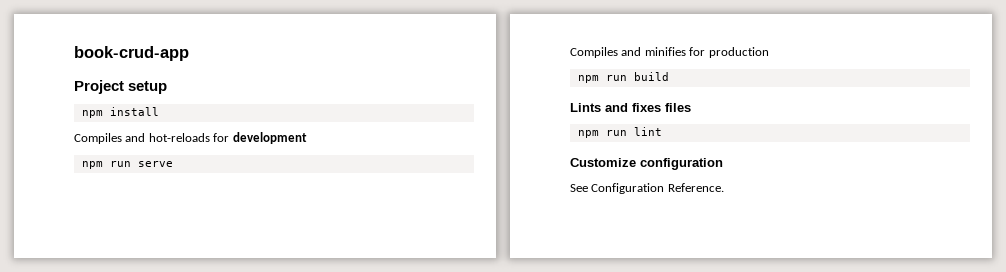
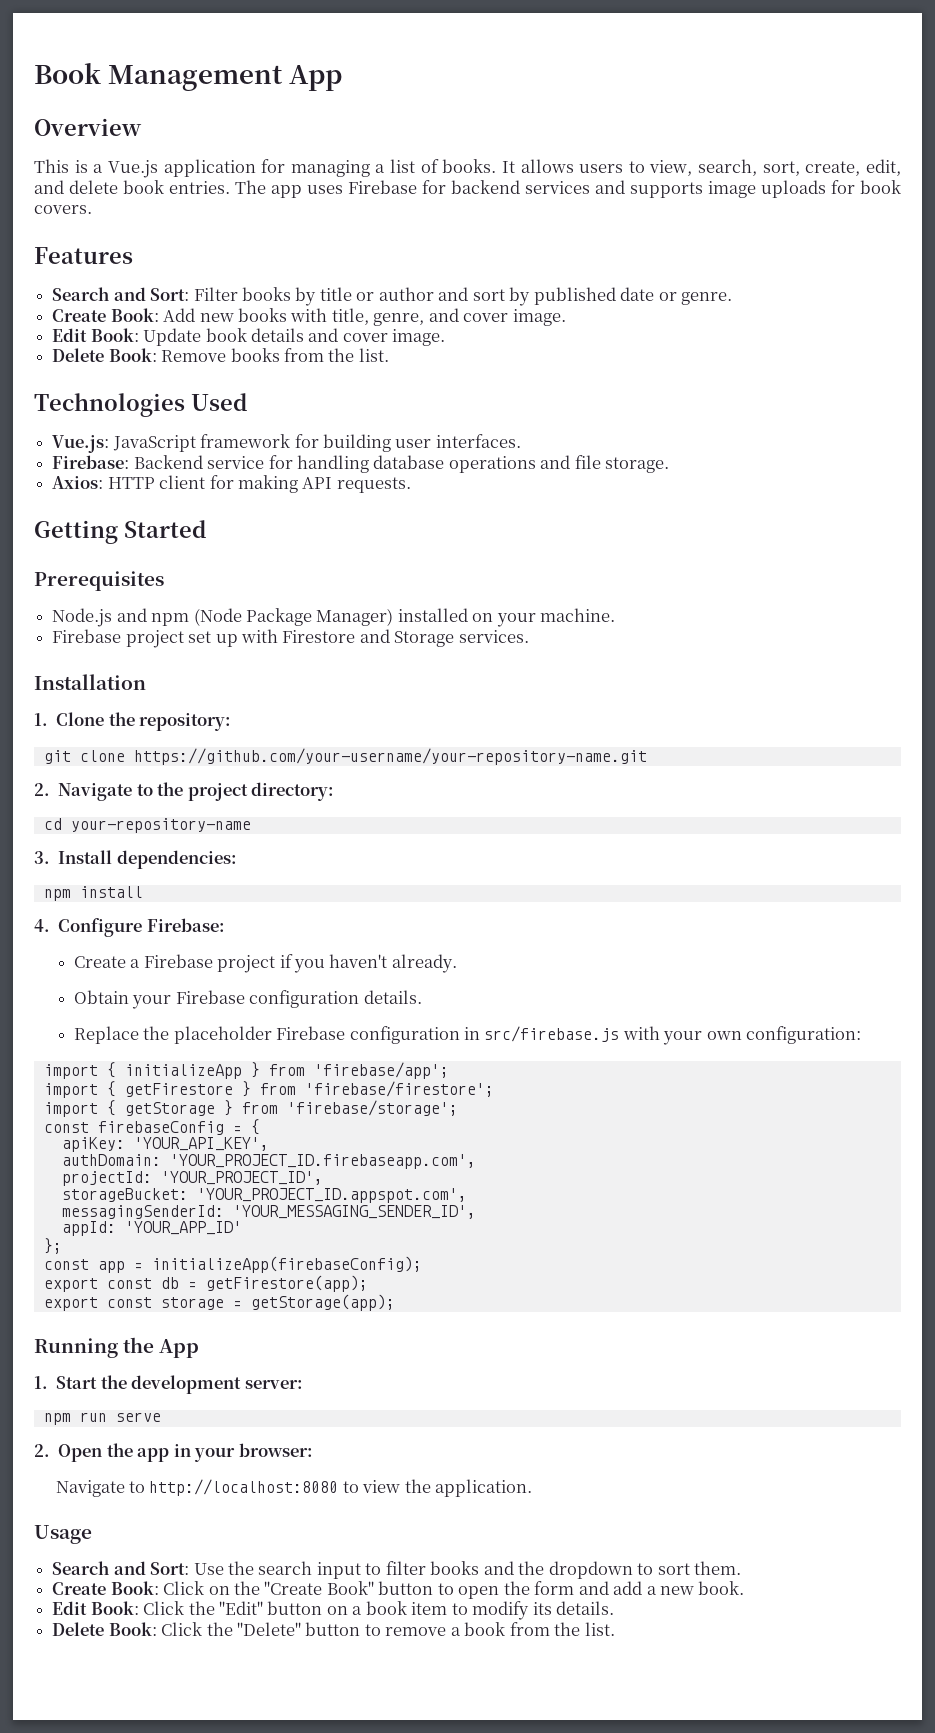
- book-crud-app
- Project setup
+ Book Management App
+ Overview
+ This is a Vue.js application for managing a list of books. It allows users to view, search, sort, create, edit, and delete book entries. The app uses Firebase for backend services and supports image uploads for book covers.
+ Features
+ Search and Sort: Filter books by title or author and sort by published date or genre.
+ Create Book: Add new books with title, genre, and cover image.
+ Edit Book: Update book details and cover image.
+ Delete Book: Remove books from the list.
+ Technologies Used
+ Vue.js: JavaScript framework for building user interfaces.
+ Firebase: Backend service for handling database operations and file storage.
+ Axios: HTTP client for making API requests.
+ Getting Started
+ Prerequisites
+ Node.js and npm (Node Package Manager) installed on your machine.
+ Firebase project set up with Firestore and Storage services.
+ Installation
+ 1. Clone the repository:
+ git clone https://github.com/your-username/your-repository-name.git
+ 2. Navigate to the project directory:
+ cd your-repository-name
+ 3. Install dependencies:
  npm install
- Compiles and hot-reloads for development
+ 4. Configure Firebase:
+ Create a Firebase project if you haven't already.
+ Obtain your Firebase configuration details.
+ Replace the placeholder Firebase configuration in src/firebase.js with your own configuration:
+ import { initializeApp } from 'firebase/app';
+ import { getFirestore } from 'firebase/firestore';
+ import { getStorage } from 'firebase/storage';
+ const firebaseConfig = {
+ apiKey: 'YOUR_API_KEY',
+ authDomain: 'YOUR_PROJECT_ID.firebaseapp.com',
+ projectId: 'YOUR_PROJECT_ID',
+ storageBucket: 'YOUR_PROJECT_ID.appspot.com',
+ messagingSenderId: 'YOUR_MESSAGING_SENDER_ID',
+ appId: 'YOUR_APP_ID'
+ };
+ const app = initializeApp(firebaseConfig);
+ export const db = getFirestore(app);
+ export const storage = getStorage(app);
+ Running the App
+ 1. Start the development server:
- Compiles and minifies for production
- npm run build
- Lints and fixes files
- npm run lint
- Customize configuration
- See Configuration Reference.
+ 2. Open the app in your browser:
+ Navigate to http://localhost:8080 to view the application.
+ Usage
+ Search and Sort: Use the search input to filter books and the dropdown to sort them.
+ Create Book: Click on the "Create Book" button to open the form and add a new book.
+ Edit Book: Click the "Edit" button on a book item to modify its details.
+ Delete Book: Click the "Delete" button to remove a book from the list.

